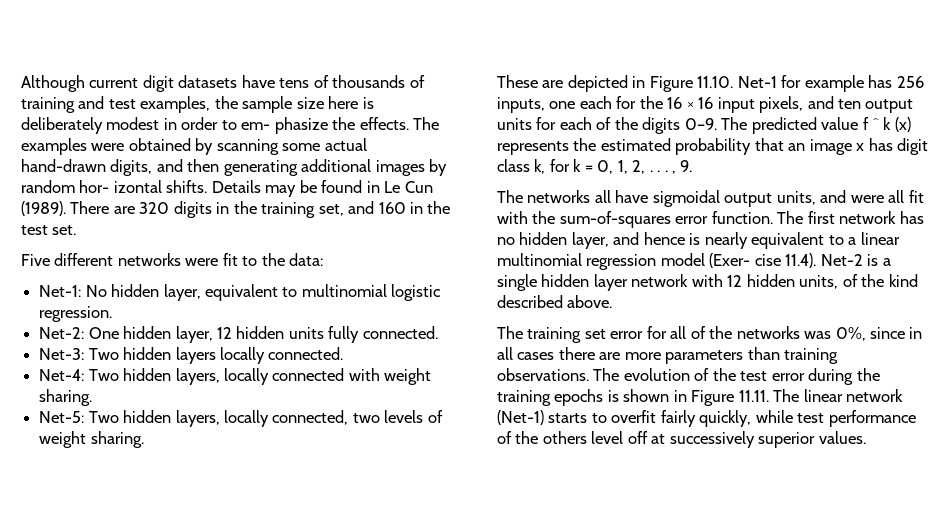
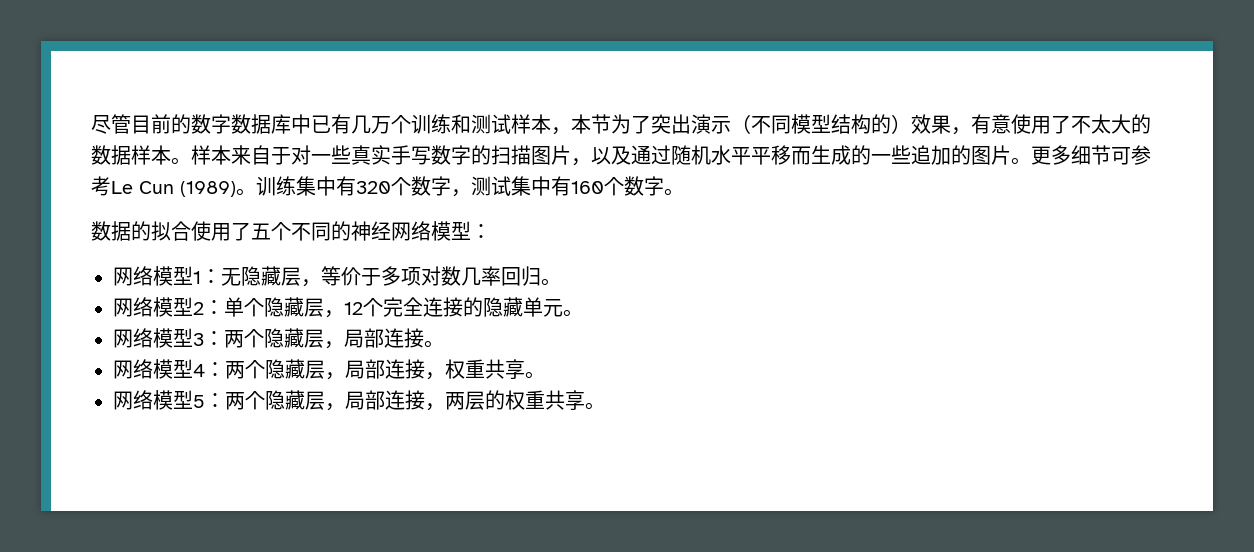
- Although current digit datasets have tens of thousands of training and test examples, the sample size here is deliberately modest in order to em- phasize the effects. The examples were obtained by scanning some actual hand-drawn digits, and then generating additional images by random hor- izontal shifts. Details may be found in Le Cun (1989). There are 320 digits in the training set, and 160 in the test set.
- Five different networks were fit to the data:
- Net-1: No hidden layer, equivalent to multinomial logistic regression.
- Net-2: One hidden layer, 12 hidden units fully connected.
- Net-3: Two hidden layers locally connected.
- Net-4: Two hidden layers, locally connected with weight sharing.
- Net-5: Two hidden layers, locally connected, two levels of weight sharing.
- These are depicted in Figure 11.10. Net-1 for example has 256 inputs, one each for the 16 × 16 input pixels, and ten output units for each of the digits 0–9. The predicted value f ˆ k (x) represents the estimated probability that an image x has digit class k, for k = 0, 1, 2, . . . , 9.
- The networks all have sigmoidal output units, and were all fit with the sum-of-squares error function. The first network has no hidden layer, and hence is nearly equivalent to a linear multinomial regression model (Exer- cise 11.4). Net-2 is a single hidden layer network with 12 hidden units, of the kind described above.
- The training set error for all of the networks was 0%, since in all cases there are more parameters than training observations. The evolution of the test error during the training epochs is shown in Figure 11.11. The linear network (Net-1) starts to overfit fairly quickly, while test performance of the others level off at successively superior values.
+ 尽管目前的数字数据库中已有几万个训练和测试样本，本节为了突出演示（不同模型结构的）效果，有意使用了不太大的数据样本。样本来自于对一些真实手写数字的扫描图片，以及通过随机水平平移而生成的一些追加的图片。更多细节可参考Le Cun (1989)。训练集中有320个数字，测试集中有160个数字。
+ 数据的拟合使用了五个不同的神经网络模型：
+ 网络模型1：无隐藏层，等价于多项对数几率回归。
+ 网络模型2：单个隐藏层，12个完全连接的隐藏单元。
+ 网络模型3：两个隐藏层，局部连接。
+ 网络模型4：两个隐藏层，局部连接，权重共享。
+ 网络模型5：两个隐藏层，局部连接，两层的权重共享。

